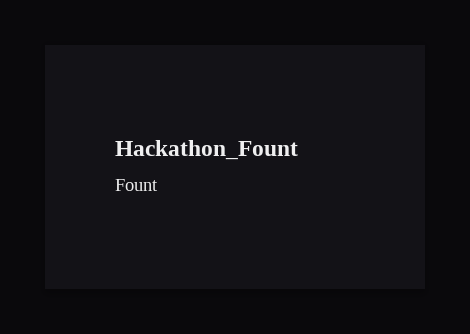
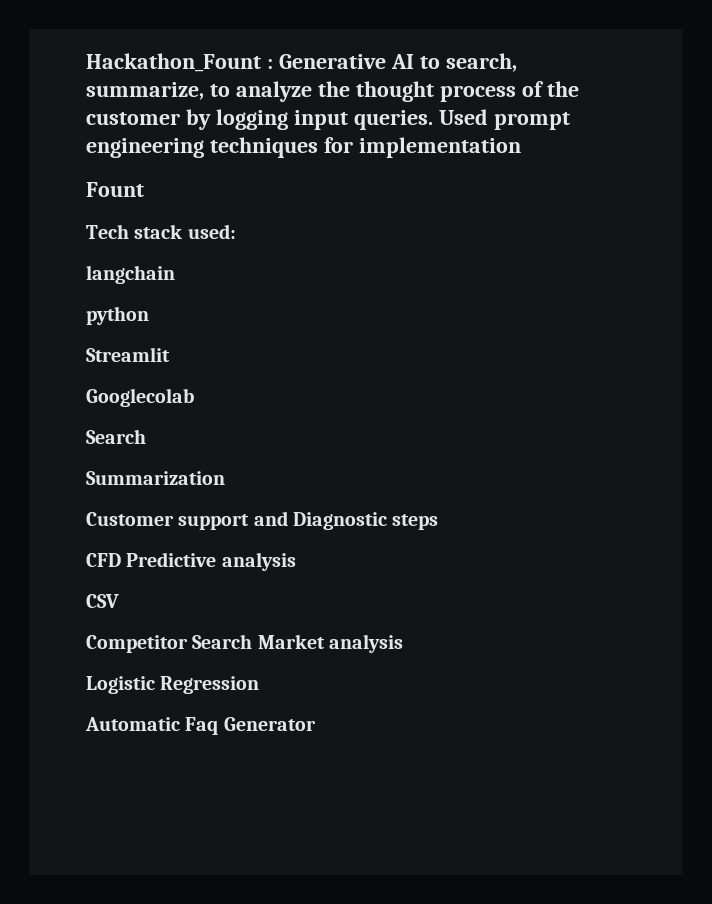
- Hackathon_Fount
+ Hackathon_Fount : Generative AI to search, summarize, to analyze the thought process of the customer by logging input queries. Used prompt engineering techniques for implementation
  Fount
+ Tech stack used:
+ langchain
+ python
+ Streamlit
+ Googlecolab
+ Search
+ Summarization
+ Customer support and Diagnostic steps
+ CFD Predictive analysis
+ CSV
+ Competitor Search Market analysis
+ Logistic Regression
+ Automatic Faq Generator

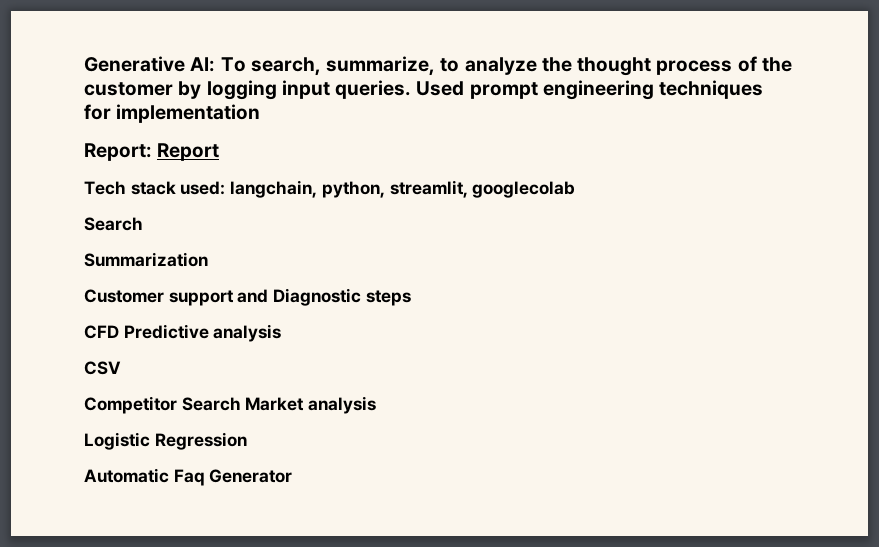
- Hackathon_Fount : Generative AI to search, summarize, to analyze the thought process of the customer by logging input queries.
+ Generative AI: To search, summarize, to analyze the thought process of the customer by logging input queries.
- Fount
+ Report: Report
- Tech stack used:
- langchain
- python
- Streamlit
- Googlecolab
+ Tech stack used: langchain, python, streamlit, googlecolab

